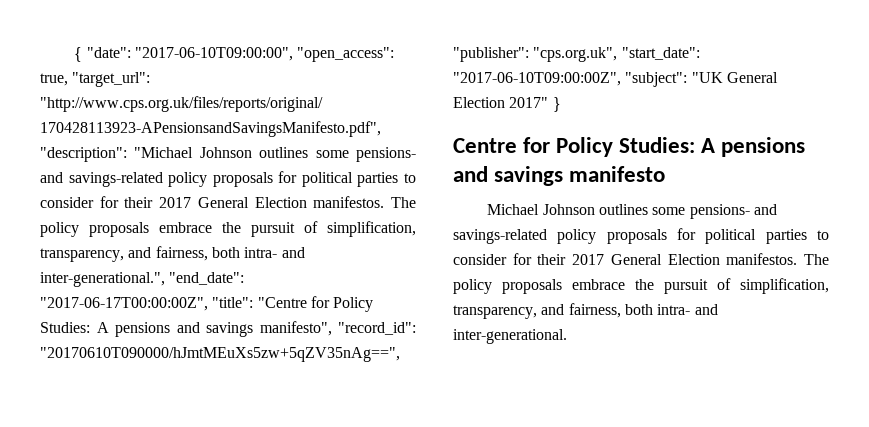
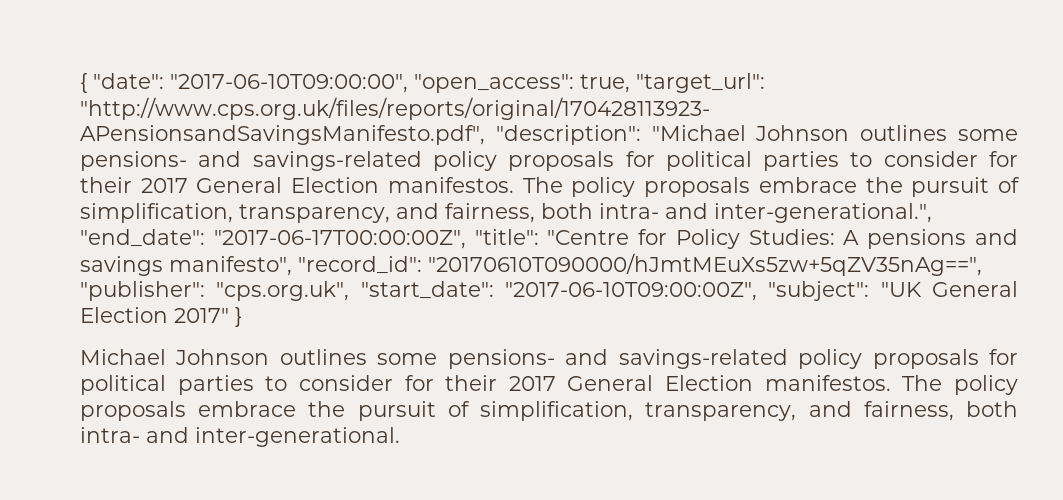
- Centre for Policy Studies: A pensions and savings manifesto

